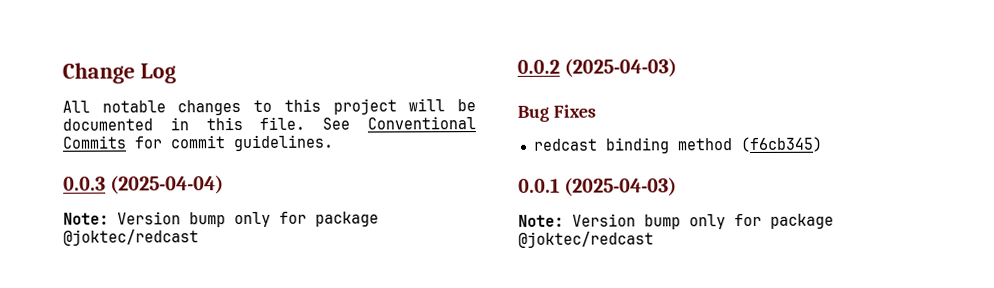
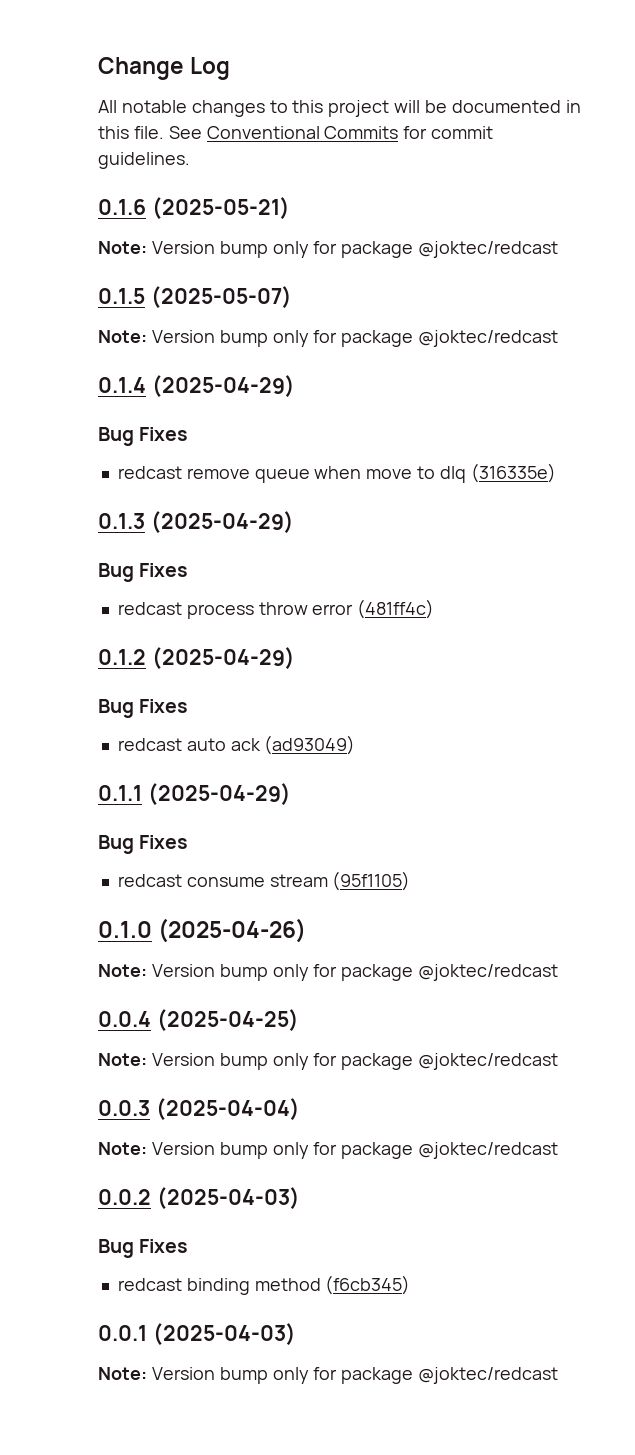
+ 0.1.6 (2025-05-21)
+ Note: Version bump only for package @joktec/redcast
+ 0.1.5 (2025-05-07)
+ Note: Version bump only for package @joktec/redcast
+ 0.1.4 (2025-04-29)
+ Bug Fixes
+ redcast remove queue when move to dlq (316335e)
+ 0.1.3 (2025-04-29)
+ Bug Fixes
+ redcast process throw error (481ff4c)
+ 0.1.2 (2025-04-29)
+ Bug Fixes
+ redcast auto ack (ad93049)
+ 0.1.1 (2025-04-29)
+ Bug Fixes
+ redcast consume stream (95f1105)
+ 0.1.0 (2025-04-26)
+ Note: Version bump only for package @joktec/redcast
+ 0.0.4 (2025-04-25)
+ Note: Version bump only for package @joktec/redcast

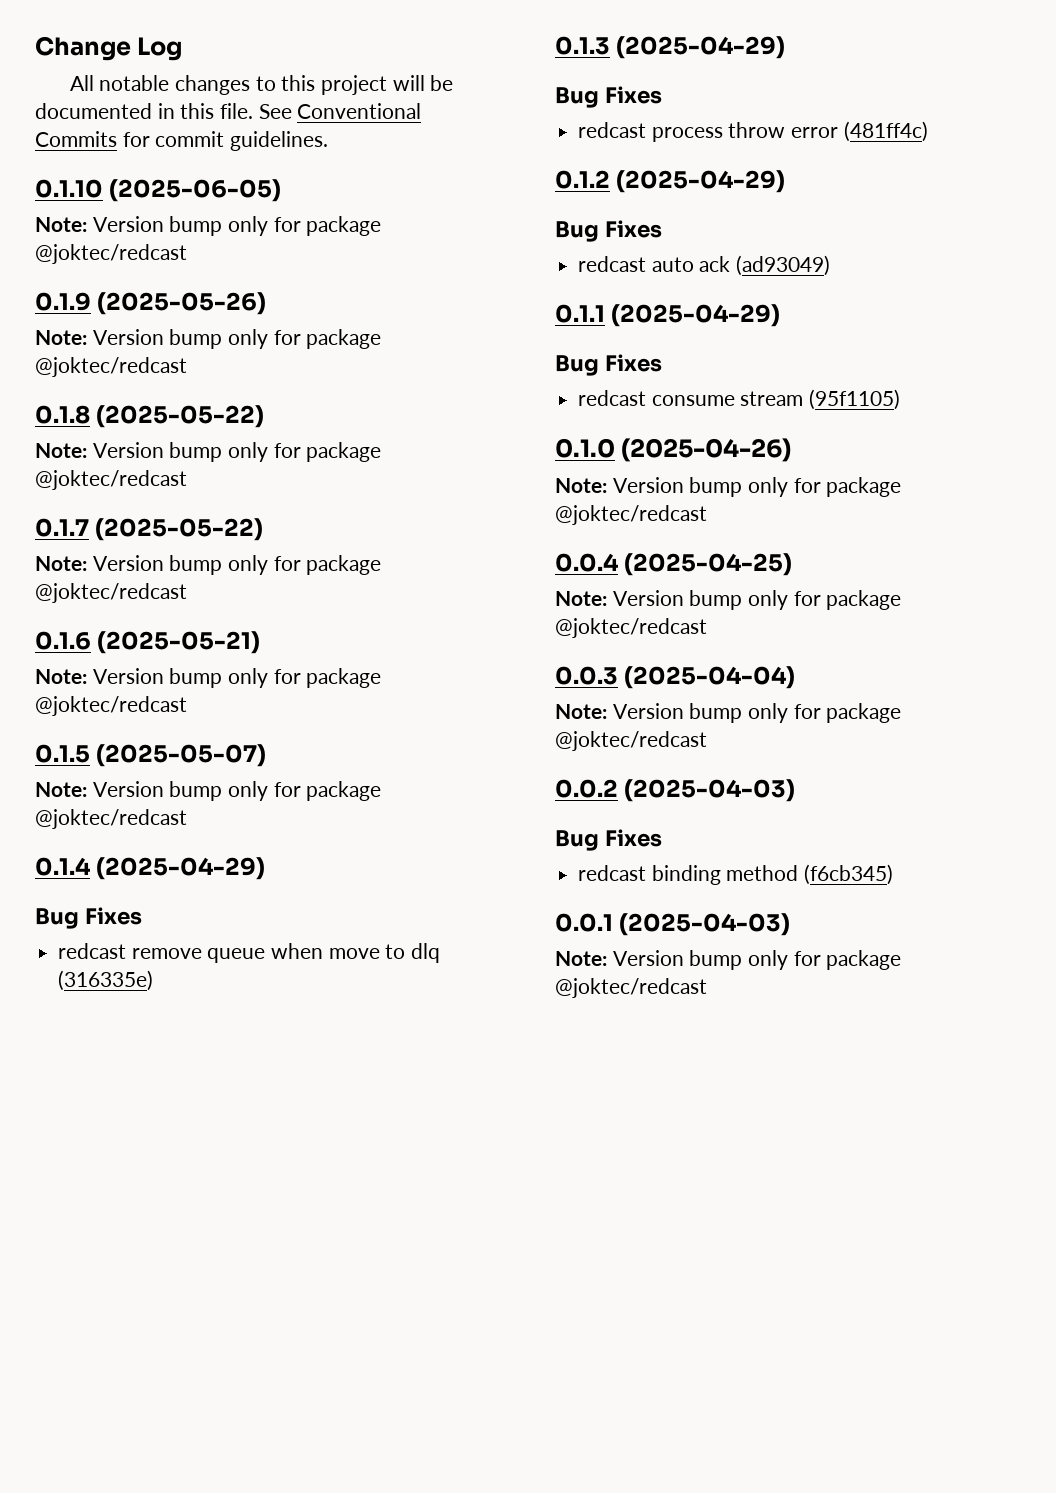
+ 0.1.10 (2025-06-05)
+ Note: Version bump only for package @joktec/redcast
+ 0.1.9 (2025-05-26)
+ Note: Version bump only for package @joktec/redcast
+ 0.1.8 (2025-05-22)
+ Note: Version bump only for package @joktec/redcast
+ 0.1.7 (2025-05-22)
+ Note: Version bump only for package @joktec/redcast

